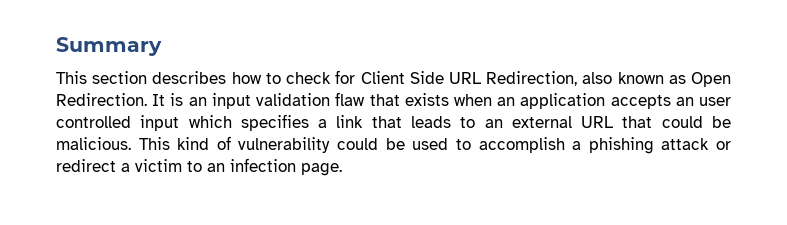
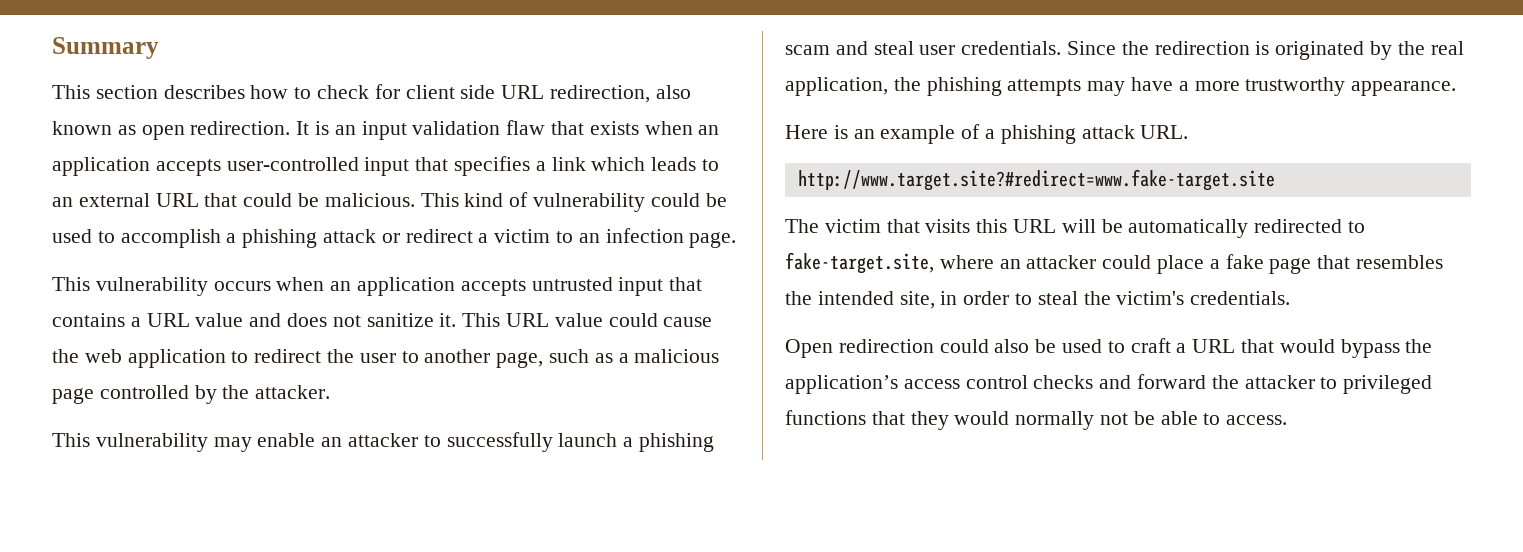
- This section describes how to check for Client Side URL Redirection, also known as Open Redirection.
+ This section describes how to check for client side URL redirection, also known as open redirection.
- It is an input validation flaw that exists when an application accepts an user controlled input which specifies a link that leads to an external URL that could be malicious.
+ It is an input validation flaw that exists when an application accepts user-controlled input that specifies a link which leads to an external URL that could be malicious.
+ This vulnerability occurs when an application accepts untrusted input that contains a URL value and does not sanitize it. This URL value could cause the web application to redirect the user to another page, such as a malicious page controlled by the attacker.
+ This vulnerability may enable an attacker to successfully launch a phishing scam and steal user credentials. Since the redirection is originated by the real application, the phishing attempts may have a more trustworthy appearance.
+ Here is an example of a phishing attack URL.
+ http://www.target.site?#redirect=www.fake-target.site
+ The victim that visits this URL will be automatically redirected to fake-target.site, where an attacker could place a fake page that resembles the intended site, in order to steal the victim's credentials.
+ Open redirection could also be used to craft a URL that would bypass the application’s access control checks and forward the attacker to privileged functions that they would normally not be able to access.

